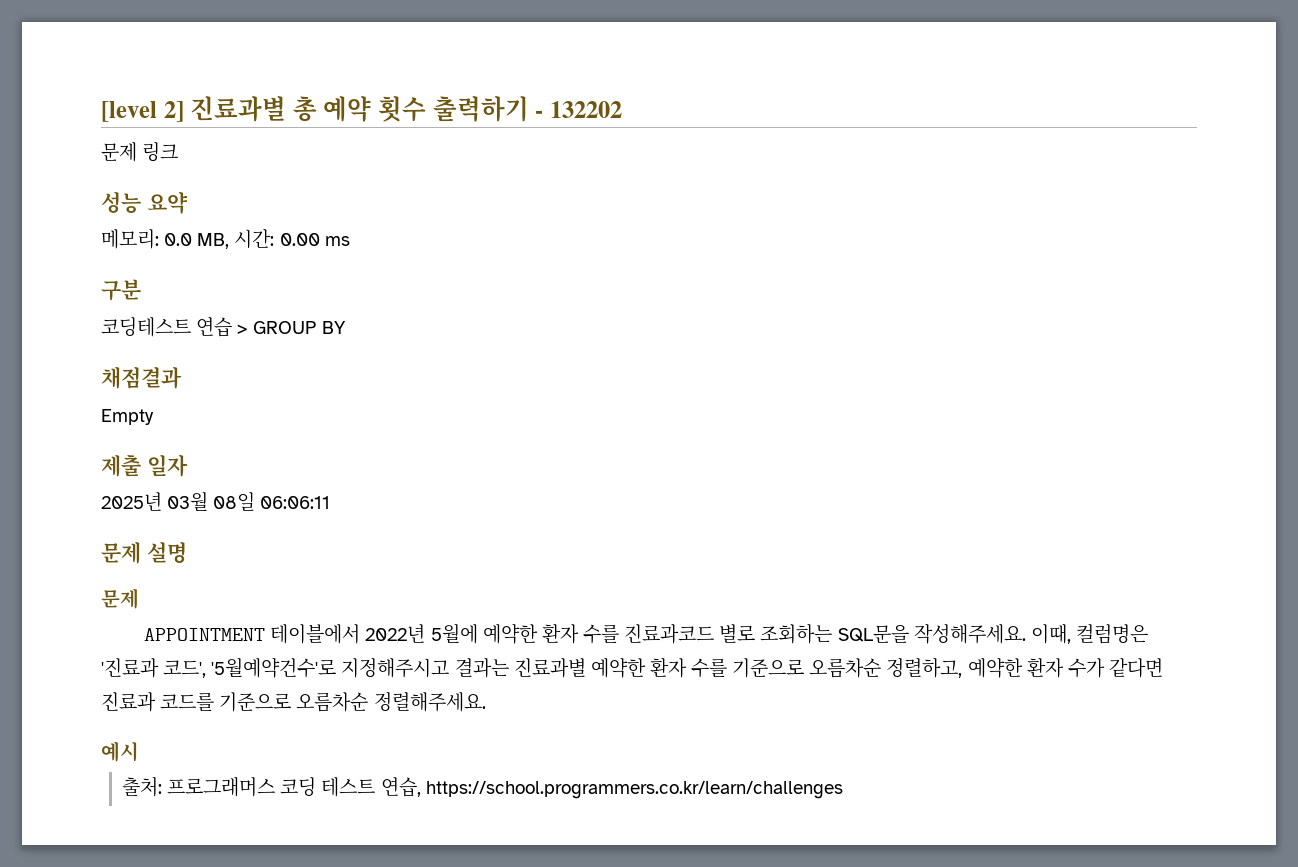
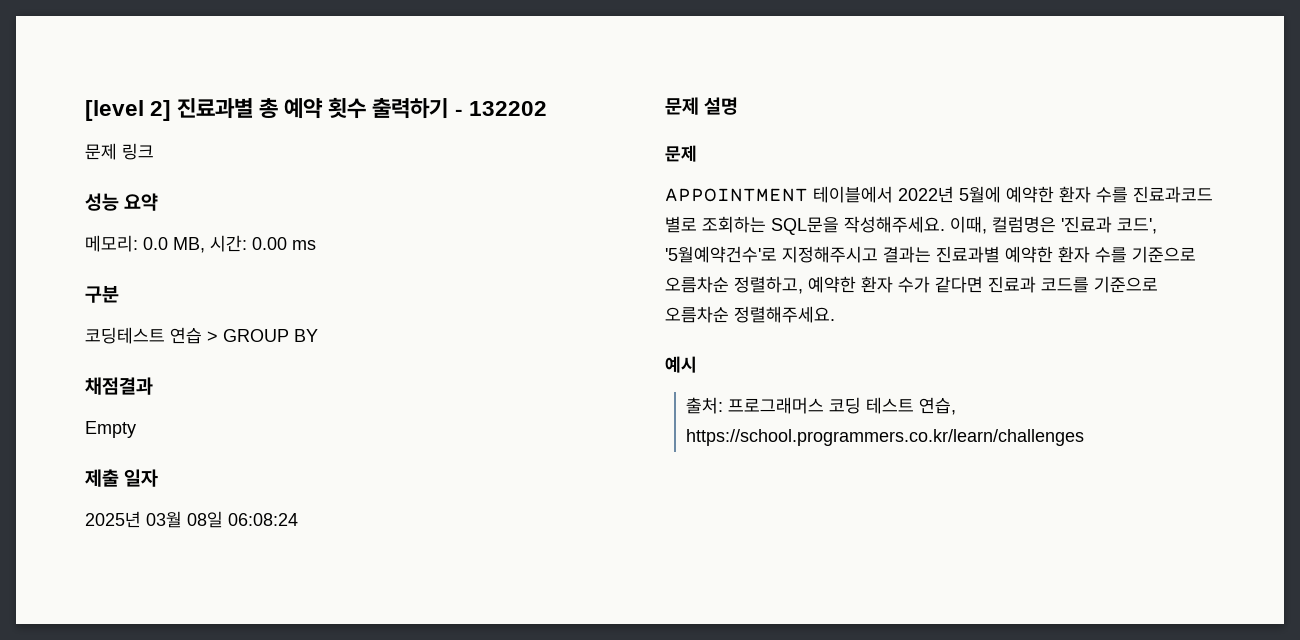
- 2025년 03월 08일 06:06:11
+ 2025년 03월 08일 06:08:24

